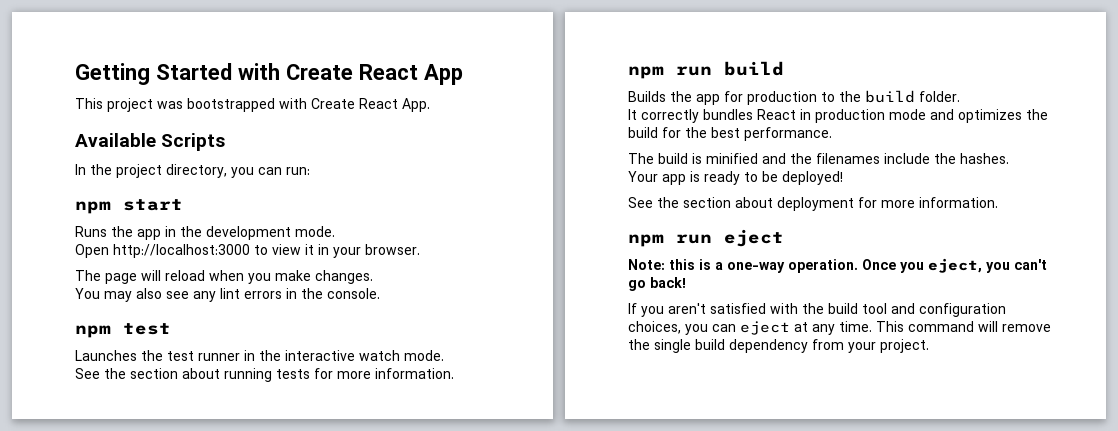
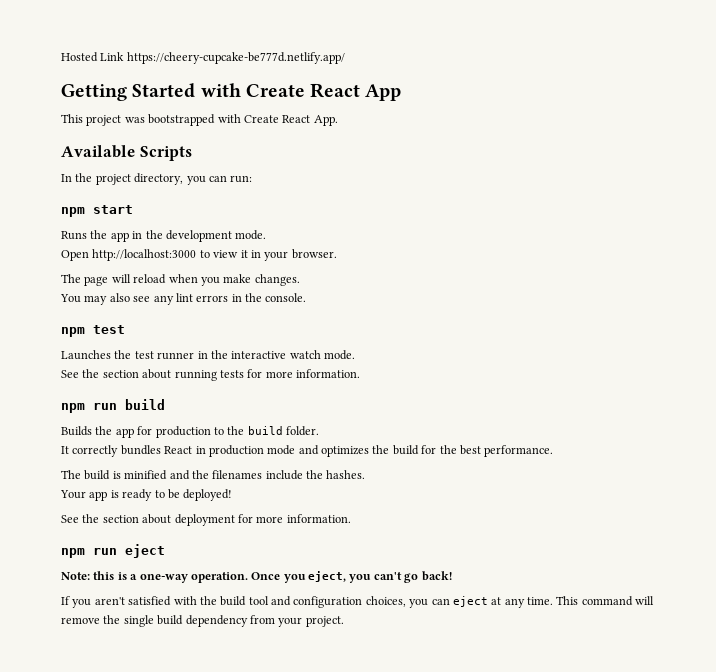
+ Hosted Link https://cheery-cupcake-be777d.netlify.app/

